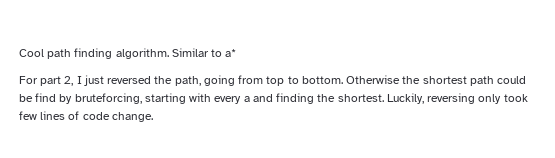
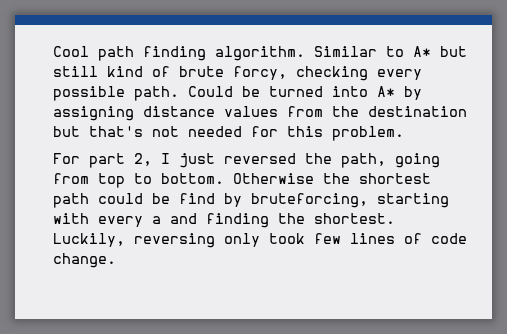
- Similar to a*
+ Similar to A* but still kind of brute forcy, checking every possible path. Could be turned into A* by assigning distance values from the destination but that's not needed for this problem.

